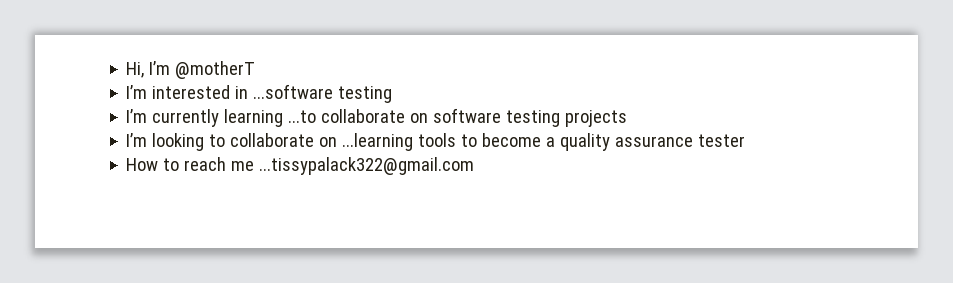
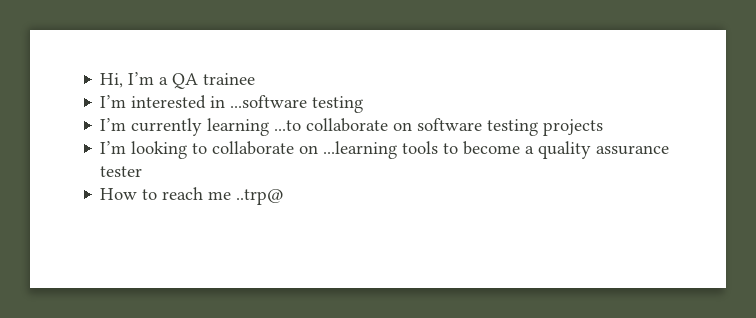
- Hi, I’m @motherT
+ Hi, I’m a QA trainee
- How to reach me ...tissypalack322@gmail.com
+ How to reach me ..trp@

